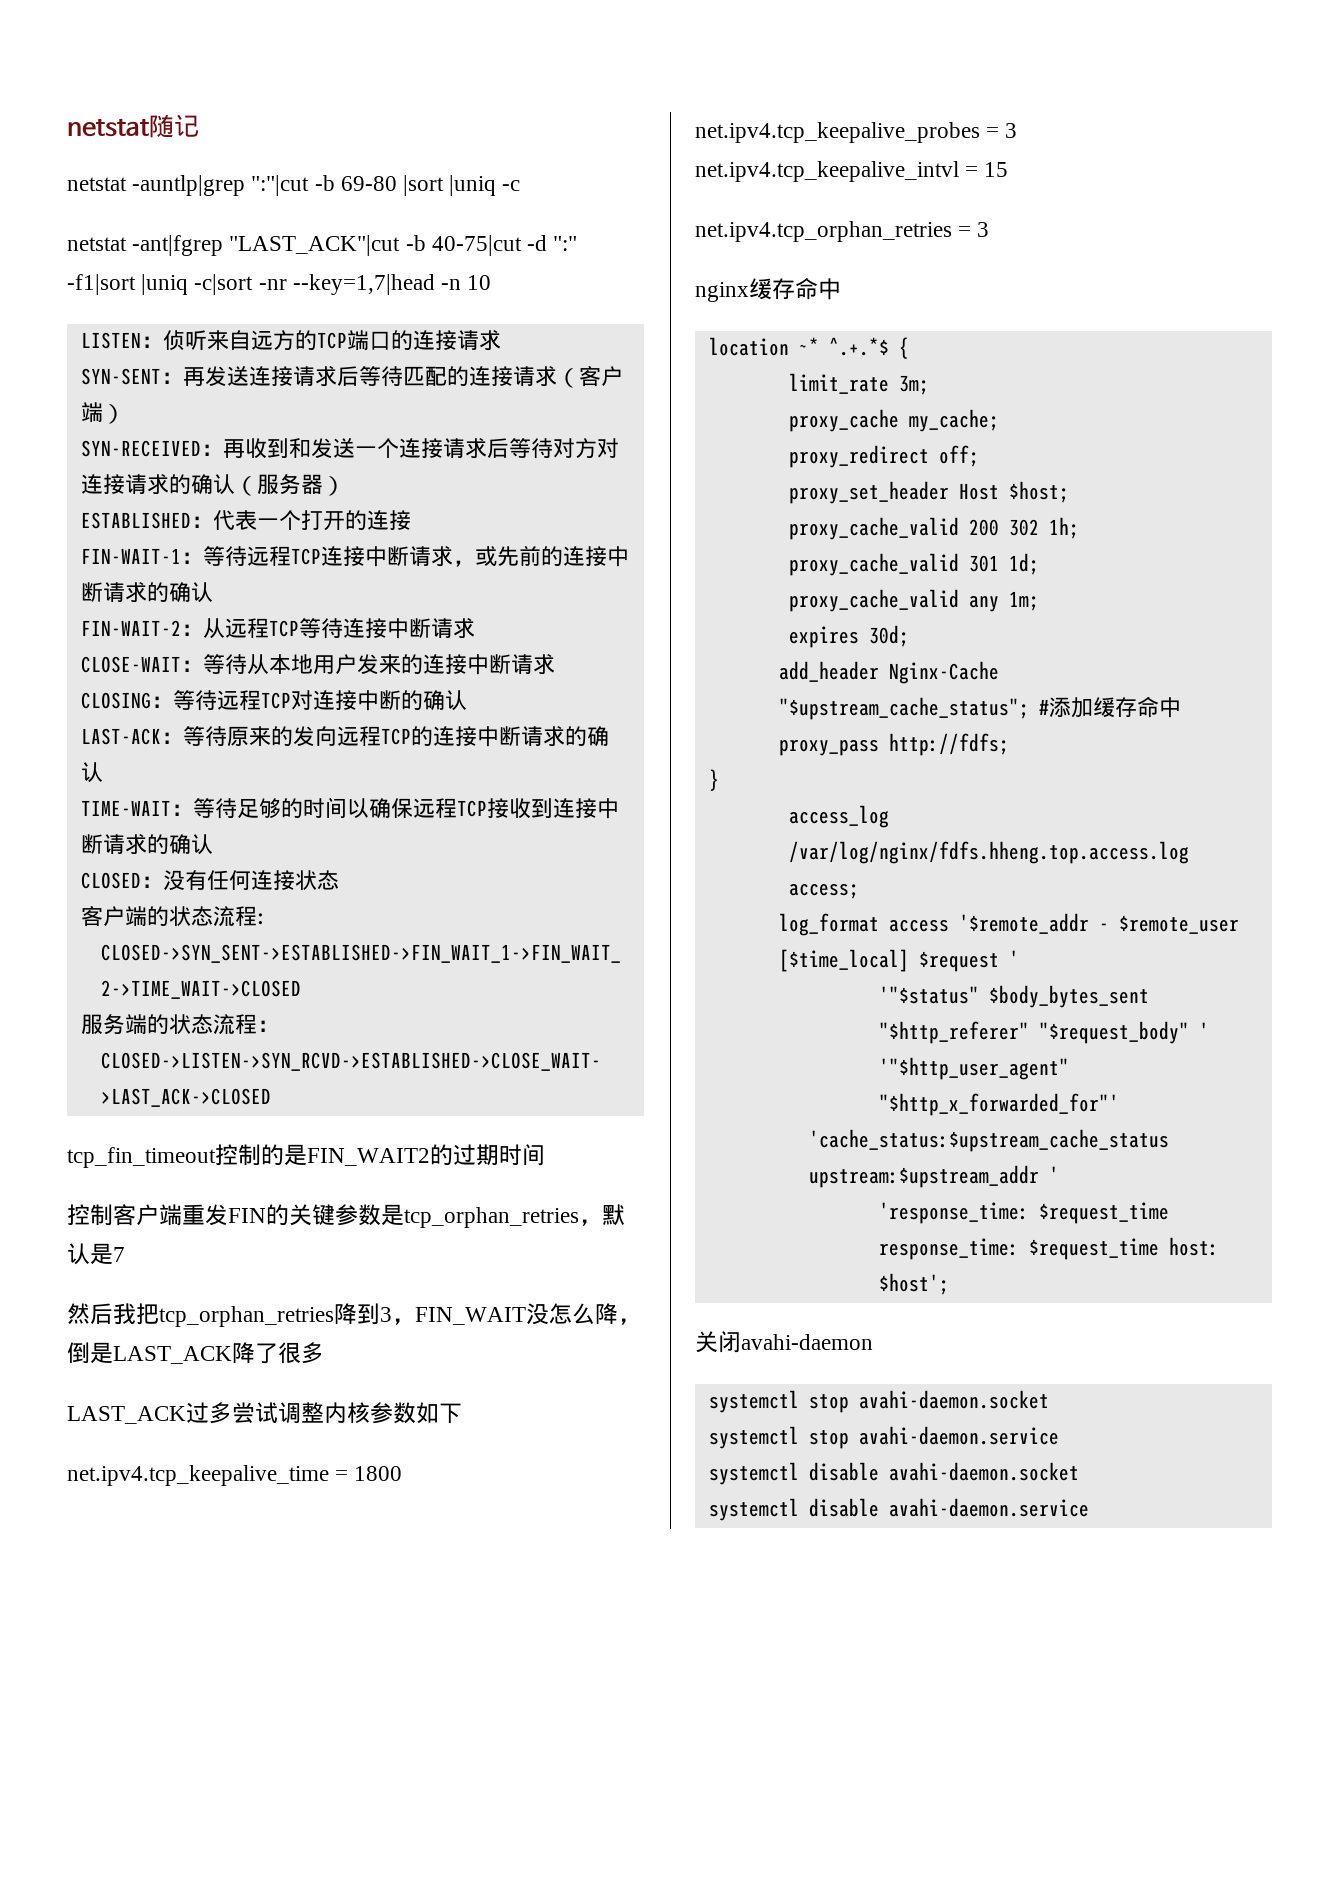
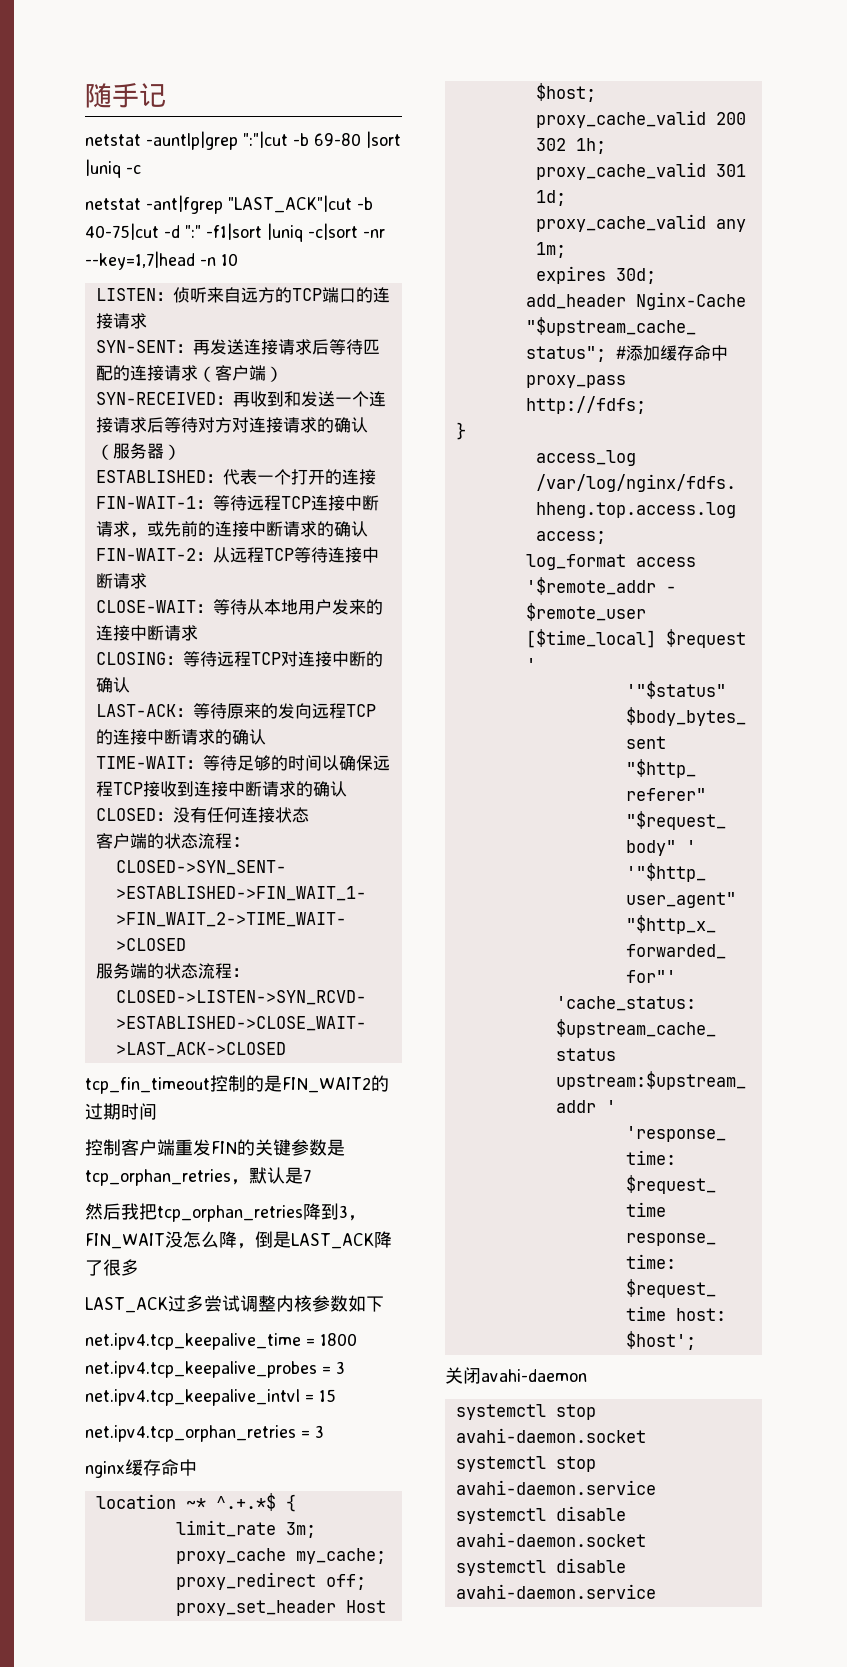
- netstat随记
+ 随手记

